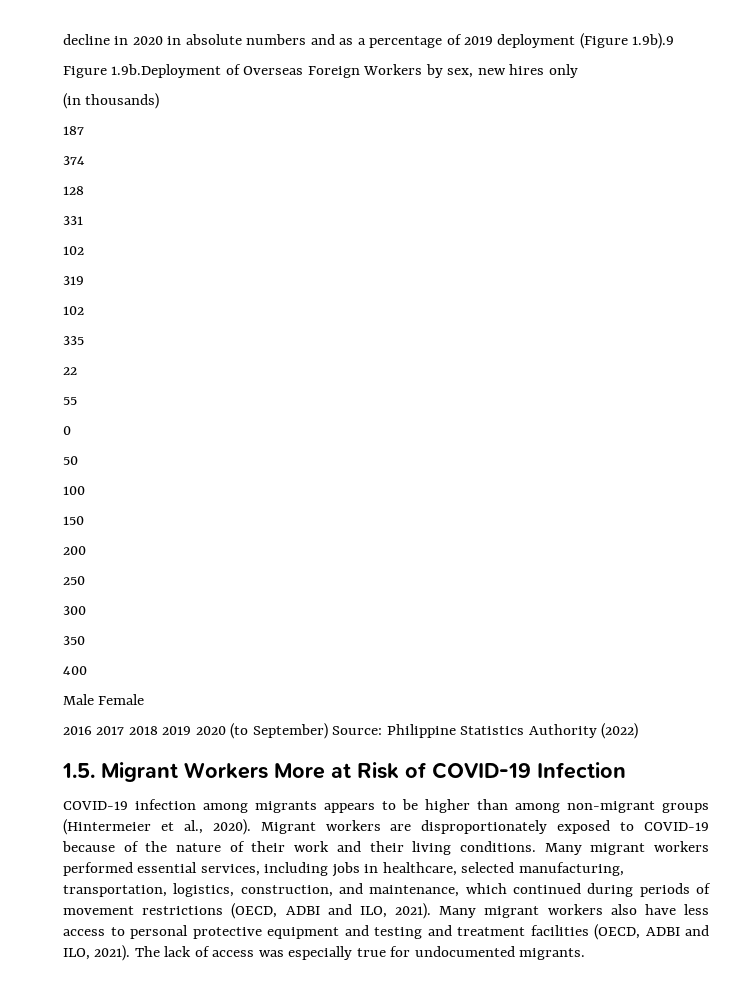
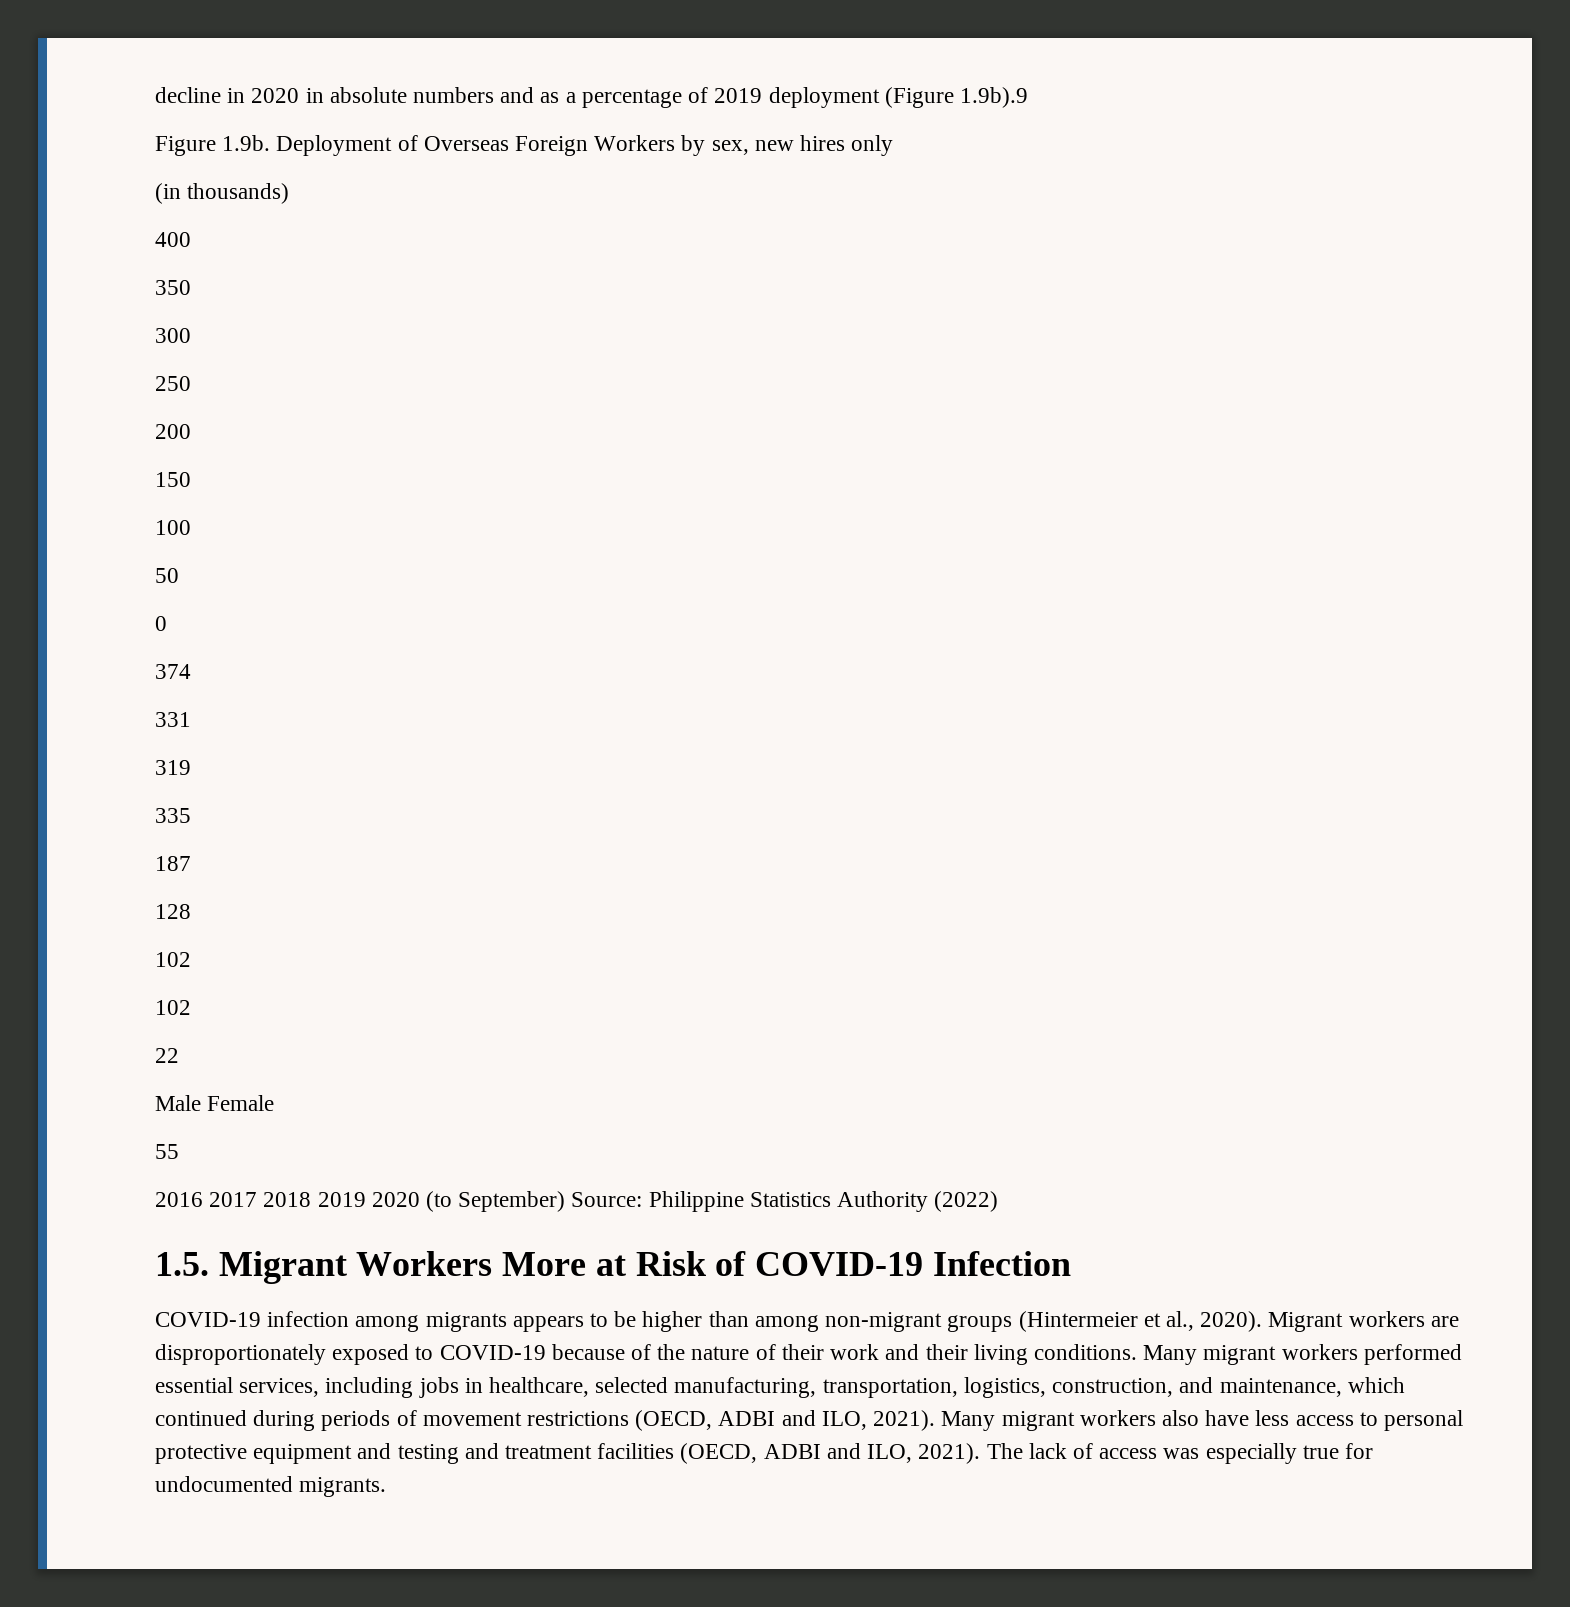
- Figure 1.9b.Deployment of Overseas Foreign Workers by sex, new hires only
+ Figure 1.9b. Deployment of Overseas Foreign Workers by sex, new hires only
+ 400
+ 350
+ 300
+ 250
+ 200
+ 150
+ 100
+ 50
+ 0
+ 374
+ 331
+ 319
+ 335
  187
- 374
  128
- 331
  102
- 319
  102
- 335
- 55
- 0
- 50
- 100
- 150
- 200
- 250
- 300
- 350
- 400
+ 55

